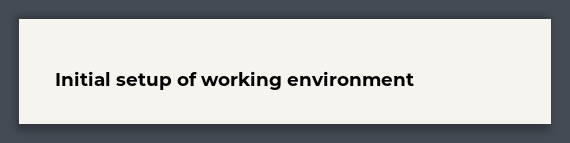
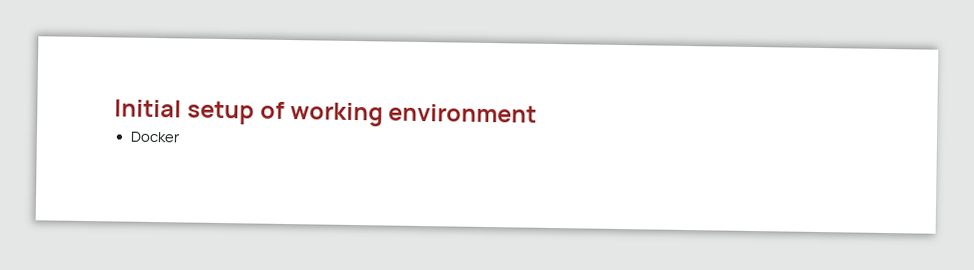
+ Docker

